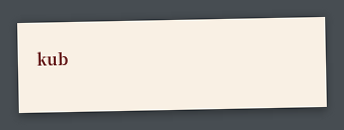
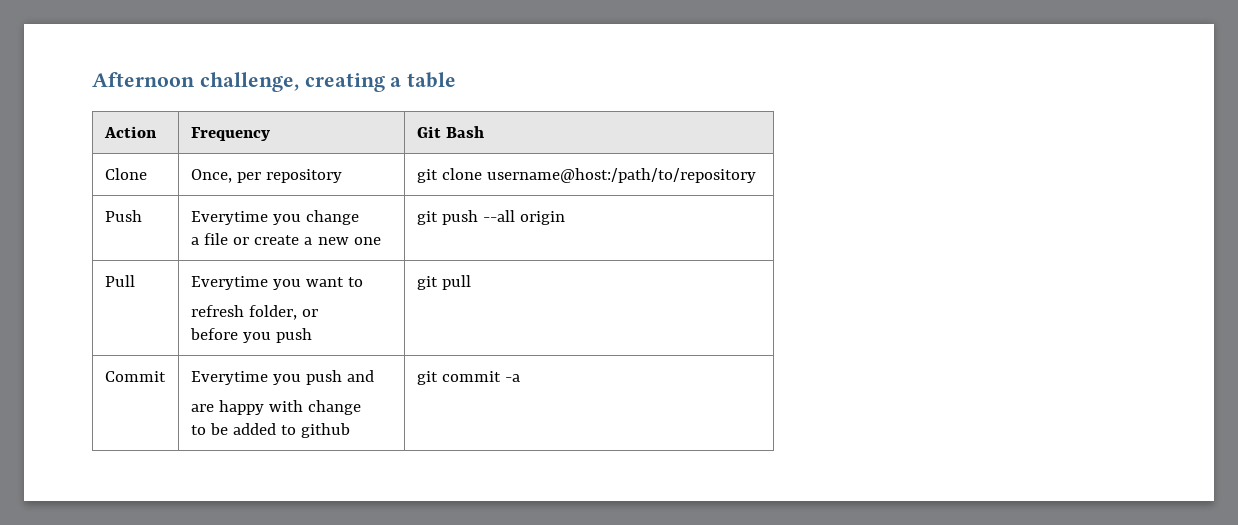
- kub
+ Afternoon challenge, creating a table
+ Action | Frequency | Git Bash
+ Clone | Once, per repository | git clone username@host:/path/to/repository
+ Push | Everytime you change
+ a file or create a new one | git push --all origin
+ Pull | Everytime you want to
+ refresh folder, or
+ before you push | git pull
+ Commit | Everytime you push and
+ are happy with change
+ to be added to github | git commit -a

